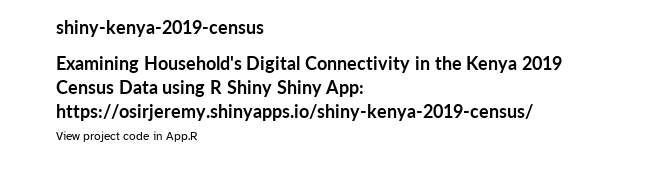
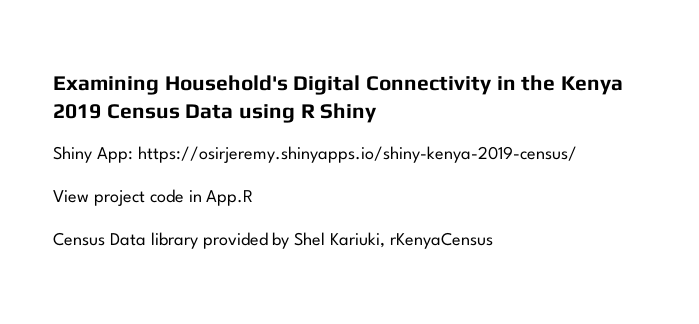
- shiny-kenya-2019-census
- Examining Household's Digital Connectivity in the Kenya 2019 Census Data using R Shiny Shiny App: https://osirjeremy.shinyapps.io/shiny-kenya-2019-census/
+ Examining Household's Digital Connectivity in the Kenya 2019 Census Data using R Shiny
+ Shiny App: https://osirjeremy.shinyapps.io/shiny-kenya-2019-census/
+ Census Data library provided by Shel Kariuki, rKenyaCensus

